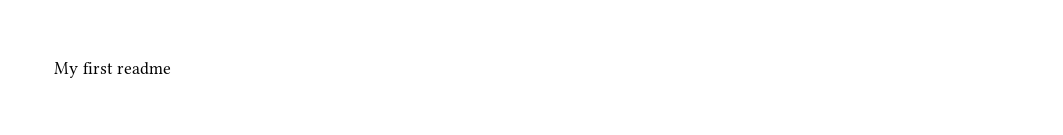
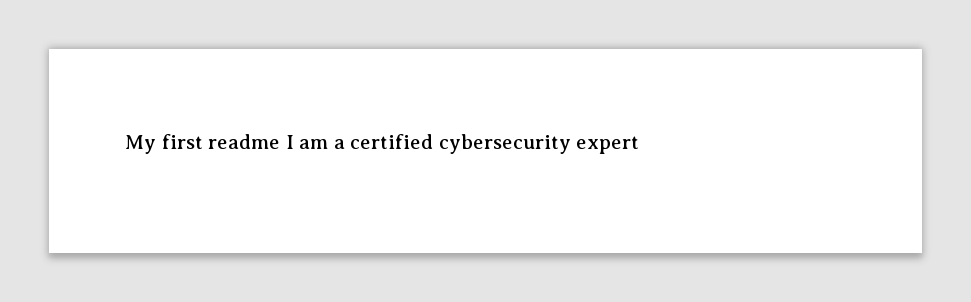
- My first readme
+ My first readme I am a certified cybersecurity expert

